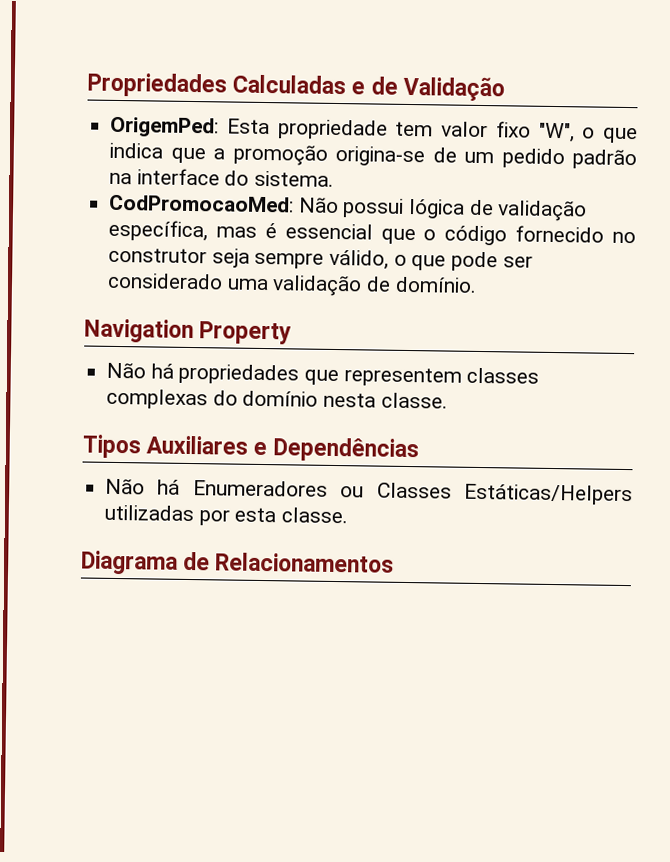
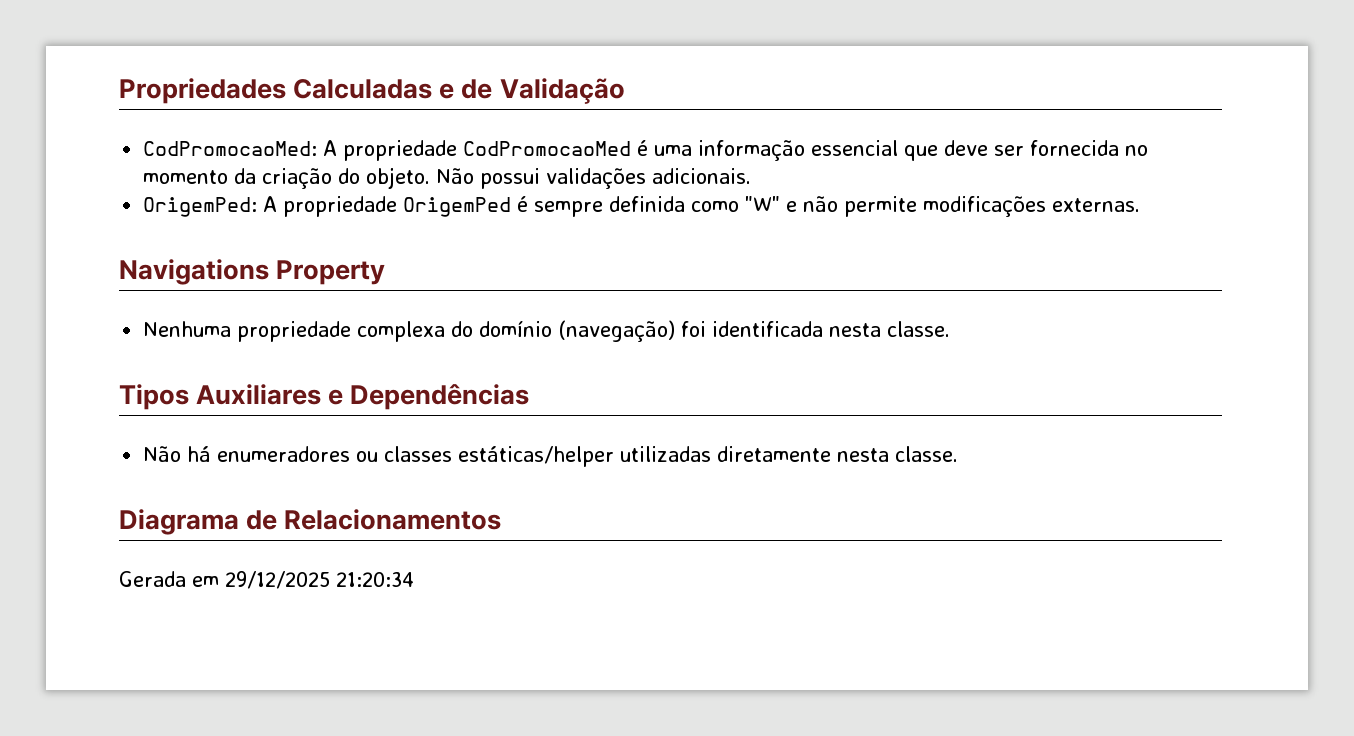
- OrigemPed: Esta propriedade tem valor fixo "W", o que indica que a promoção origina-se de um pedido padrão na interface do sistema.
- CodPromocaoMed: Não possui lógica de validação específica, mas é essencial que o código fornecido no construtor seja sempre válido, o que pode ser considerado uma validação de domínio.
- Navigation Property
- Não há propriedades que representem classes complexas do domínio nesta classe.
+ CodPromocaoMed: A propriedade CodPromocaoMed é uma informação essencial que deve ser fornecida no momento da criação do objeto. Não possui validações adicionais.
+ OrigemPed: A propriedade OrigemPed é sempre definida como "W" e não permite modificações externas.
+ Navigations Property
+ Nenhuma propriedade complexa do domínio (navegação) foi identificada nesta classe.
- Não há Enumeradores ou Classes Estáticas/Helpers utilizadas por esta classe.
+ Não há enumeradores ou classes estáticas/helper utilizadas diretamente nesta classe.
+ Gerada em 29/12/2025 21:20:34

